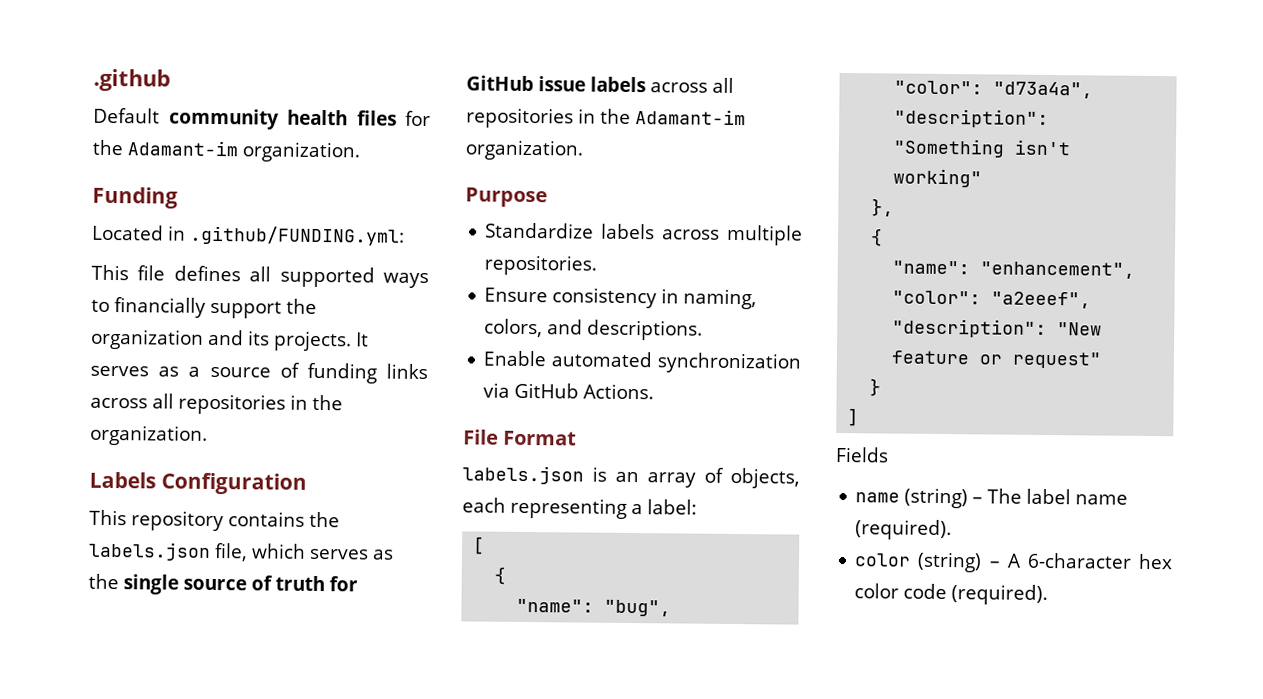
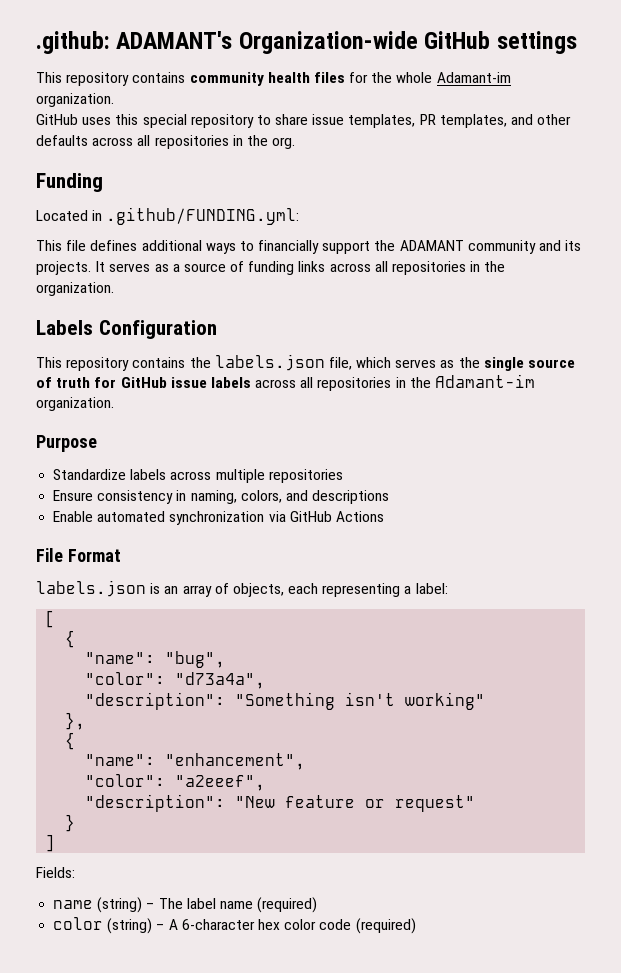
- .github
- Default community health files for the Adamant-im organization.
+ .github: ADAMANT's Organization-wide GitHub settings
+ This repository contains community health files for the whole Adamant-im organization.
+ GitHub uses this special repository to share issue templates, PR templates, and other defaults across all repositories in the org.
- This file defines all supported ways to financially support the organization and its projects.
+ This file defines additional ways to financially support the ADAMANT community and its projects.
- Standardize labels across multiple repositories.
+ Standardize labels across multiple repositories
- Ensure consistency in naming, colors, and descriptions.
+ Ensure consistency in naming, colors, and descriptions
- Enable automated synchronization via GitHub Actions.
+ Enable automated synchronization via GitHub Actions
- Fields
+ Fields:
- name (string) – The label name (required).
+ name (string) – The label name (required)
- color (string) – A 6-character hex color code (required).
+ color (string) – A 6-character hex color code (required)

